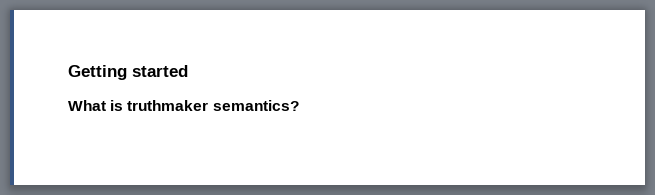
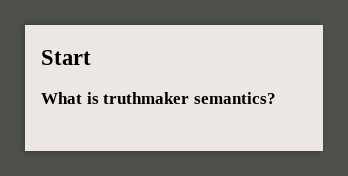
- Getting started
+ Start

